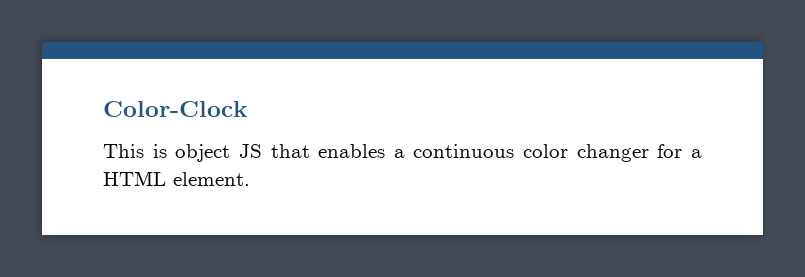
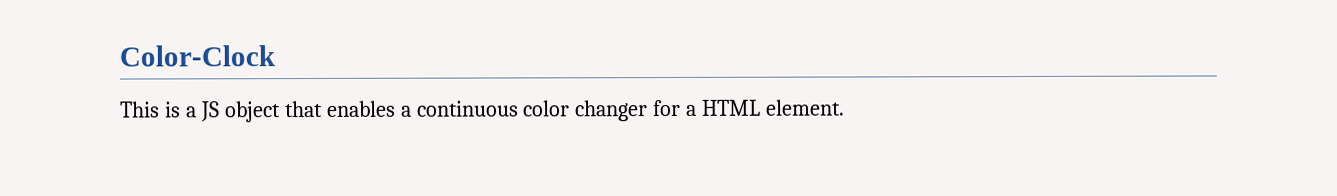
- This is object JS that enables a continuous color changer for a HTML element.
+ This is a JS object that enables a continuous color changer for a HTML element.

